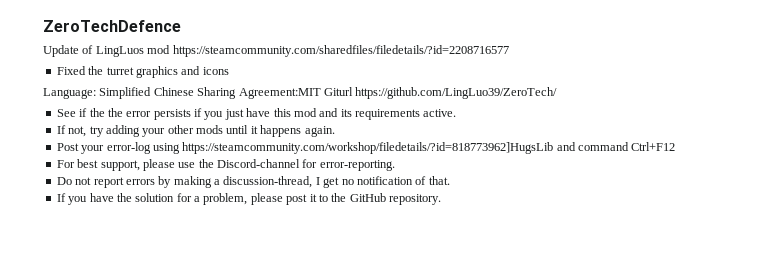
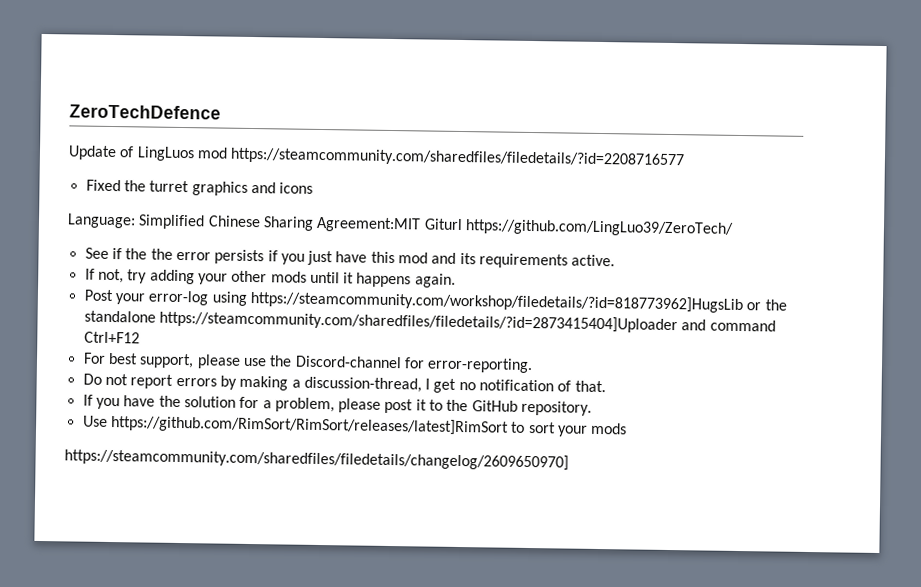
- Post your error-log using https://steamcommunity.com/workshop/filedetails/?id=818773962]HugsLib and command Ctrl+F12
+ Post your error-log using https://steamcommunity.com/workshop/filedetails/?id=818773962]HugsLib or the standalone https://steamcommunity.com/sharedfiles/filedetails/?id=2873415404]Uploader and command Ctrl+F12
+ Use https://github.com/RimSort/RimSort/releases/latest]RimSort to sort your mods
+ https://steamcommunity.com/sharedfiles/filedetails/changelog/2609650970]

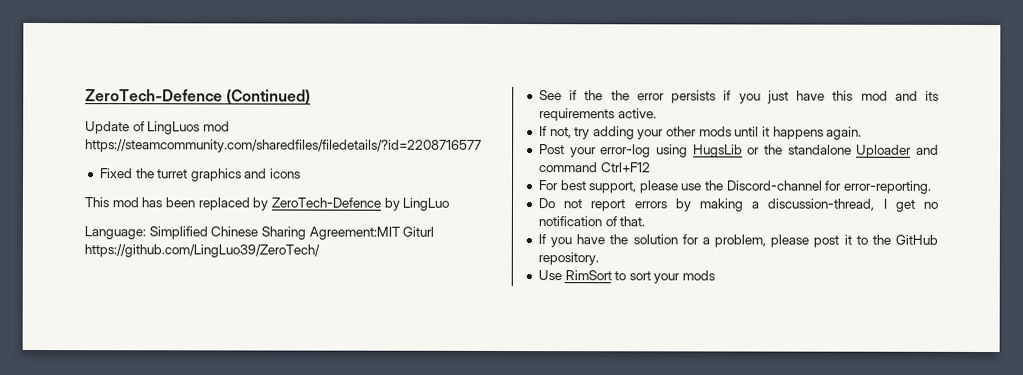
- ZeroTechDefence
+ ZeroTech-Defence (Continued)
+ This mod has been replaced by ZeroTech-Defence by LingLuo
- Post your error-log using https://steamcommunity.com/workshop/filedetails/?id=818773962]HugsLib or the standalone https://steamcommunity.com/sharedfiles/filedetails/?id=2873415404]Uploader and command Ctrl+F12
+ Post your error-log using HugsLib or the standalone Uploader and command Ctrl+F12
- Use https://github.com/RimSort/RimSort/releases/latest]RimSort to sort your mods
+ Use RimSort to sort your mods
- https://steamcommunity.com/sharedfiles/filedetails/changelog/2609650970]

